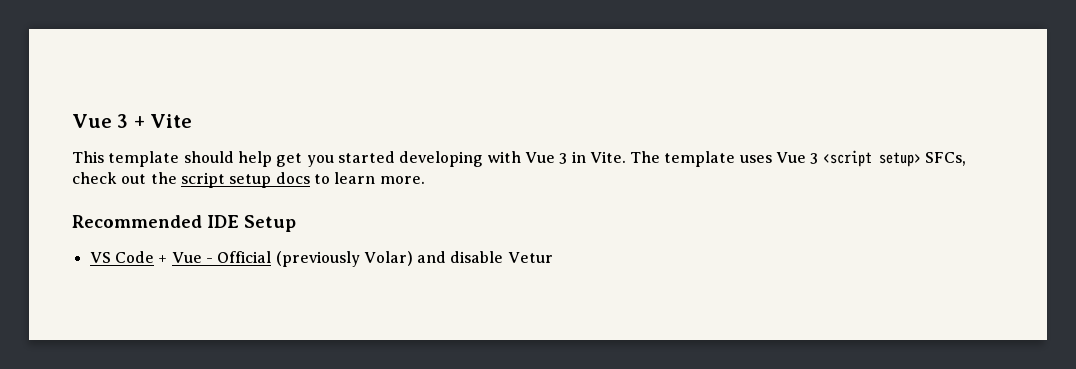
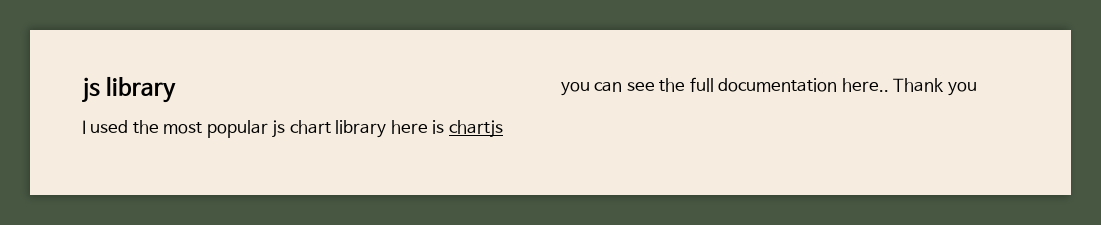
- Vue 3 + Vite
- This template should help get you started developing with Vue 3 in Vite. The template uses Vue 3 <script setup> SFCs, check out the script setup docs to learn more.
- Recommended IDE Setup
- VS Code + Vue - Official (previously Volar) and disable Vetur
+ js library
+ I used the most popular js chart library here is chartjs you can see the full documentation here.. Thank you

